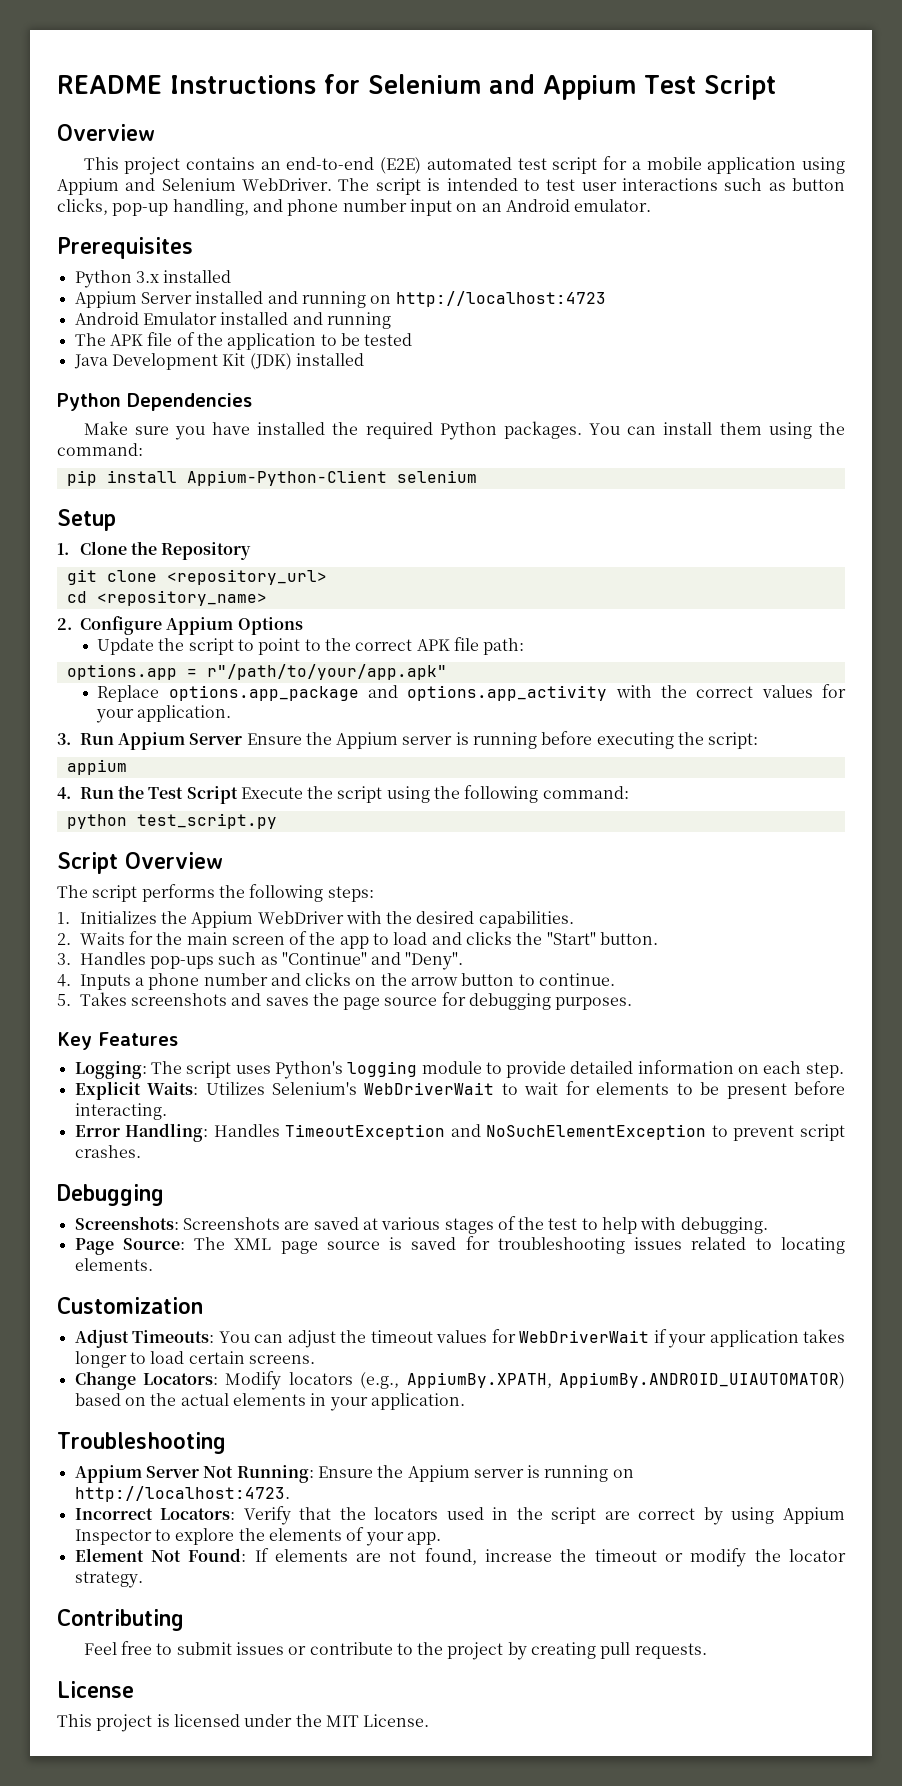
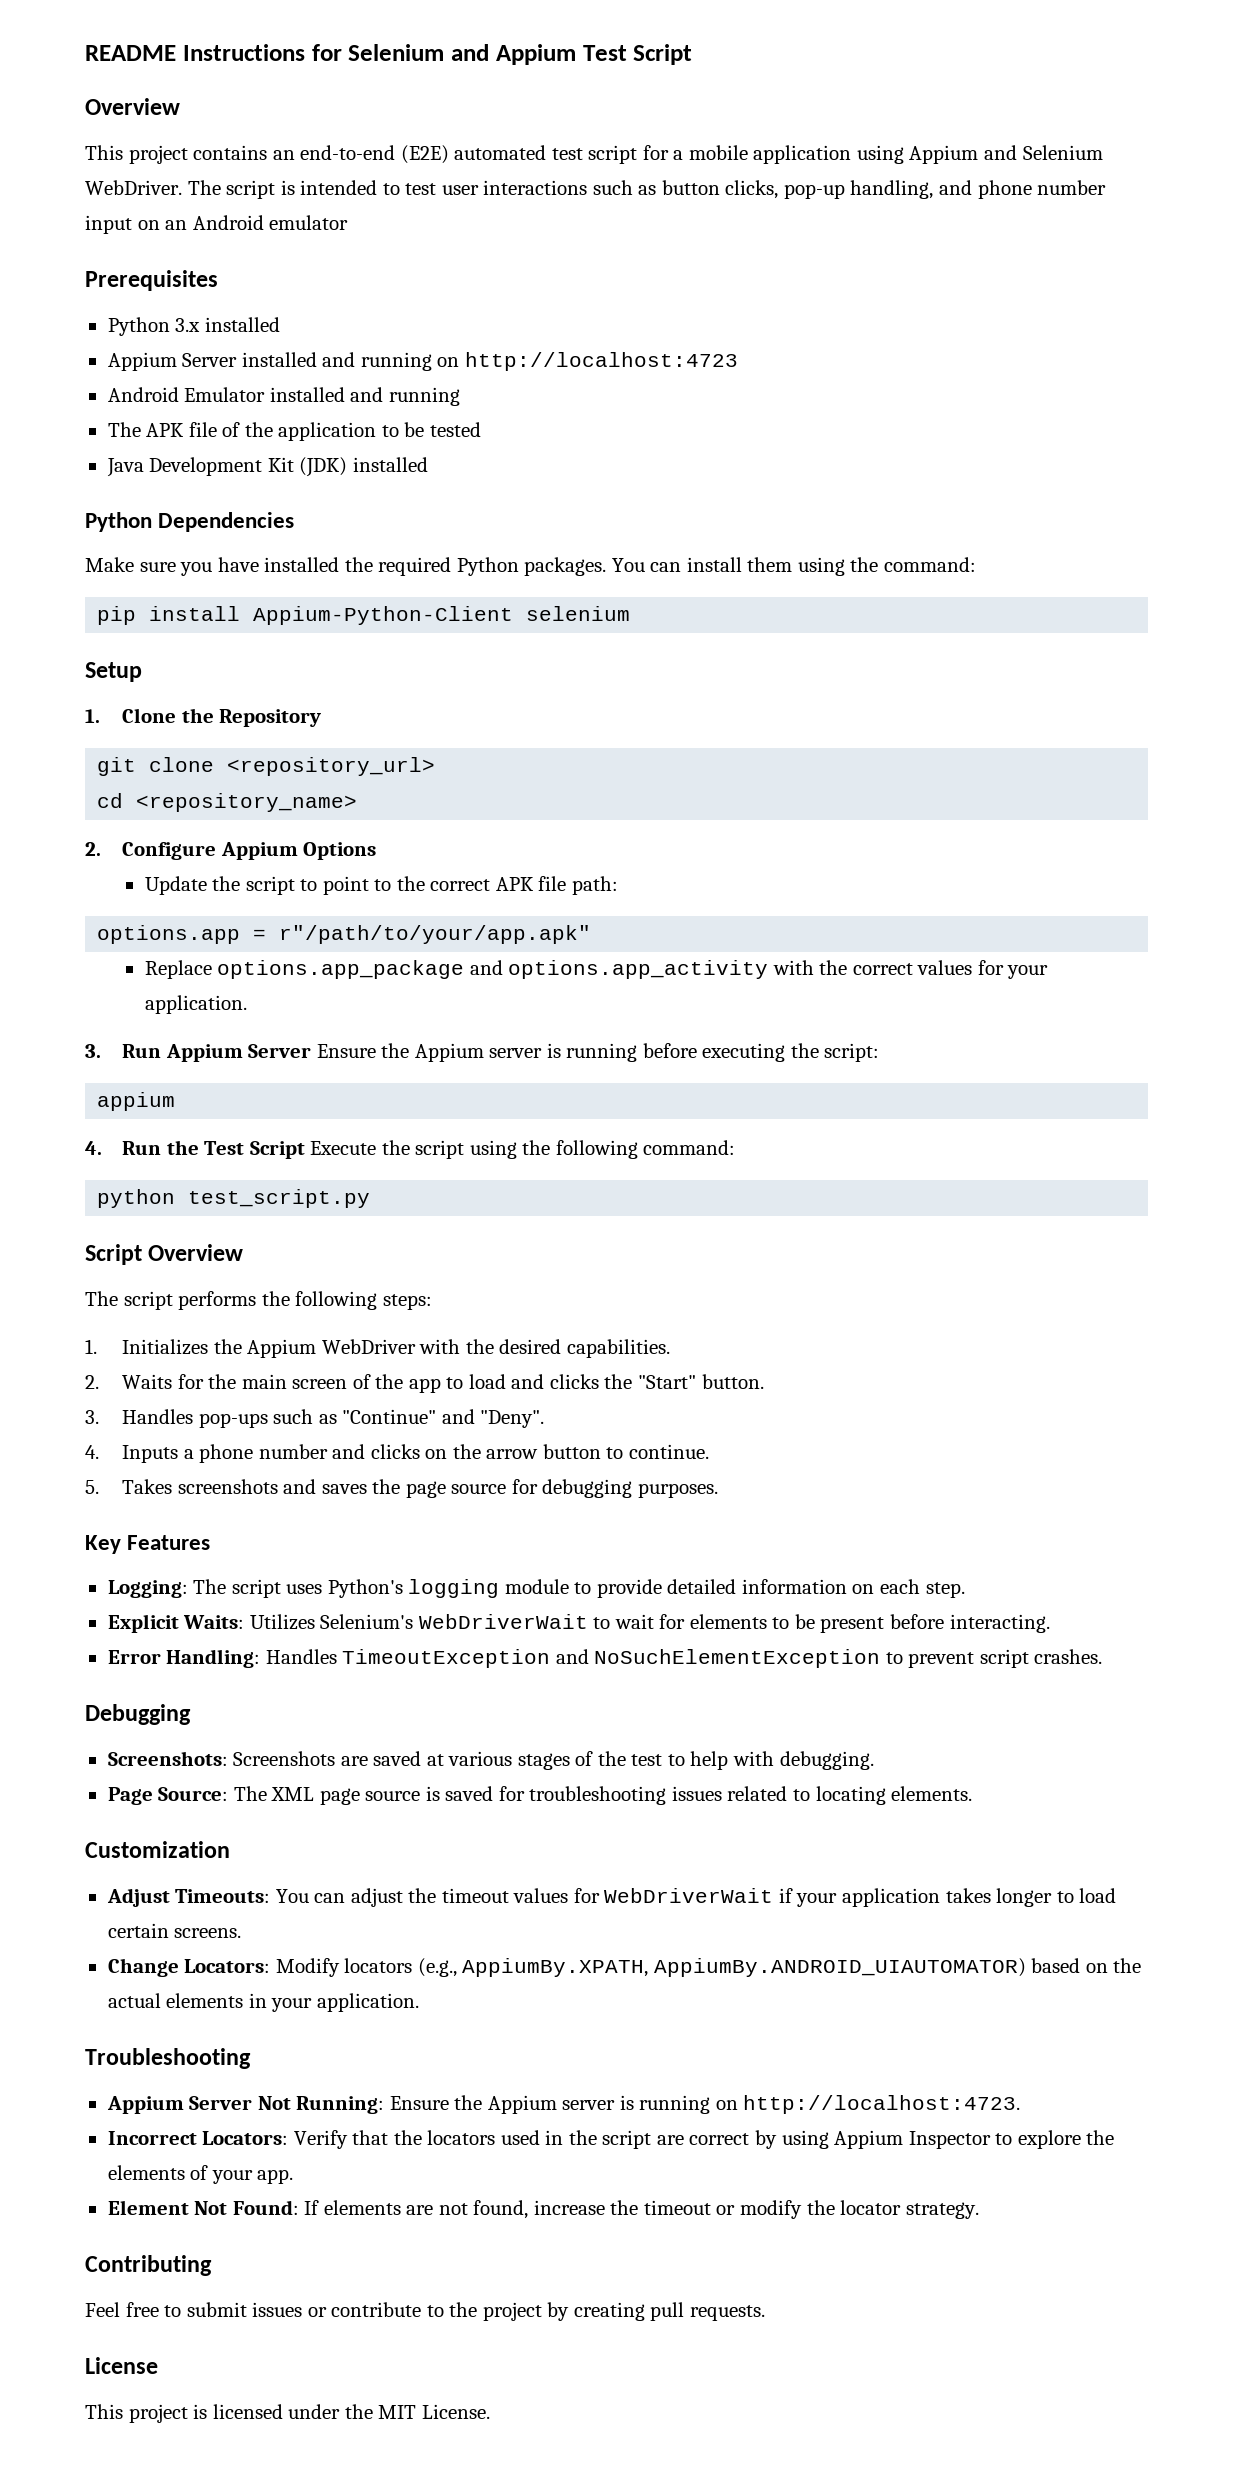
- The script is intended to test user interactions such as button clicks, pop-up handling, and phone number input on an Android emulator.
+ The script is intended to test user interactions such as button clicks, pop-up handling, and phone number input on an Android emulator

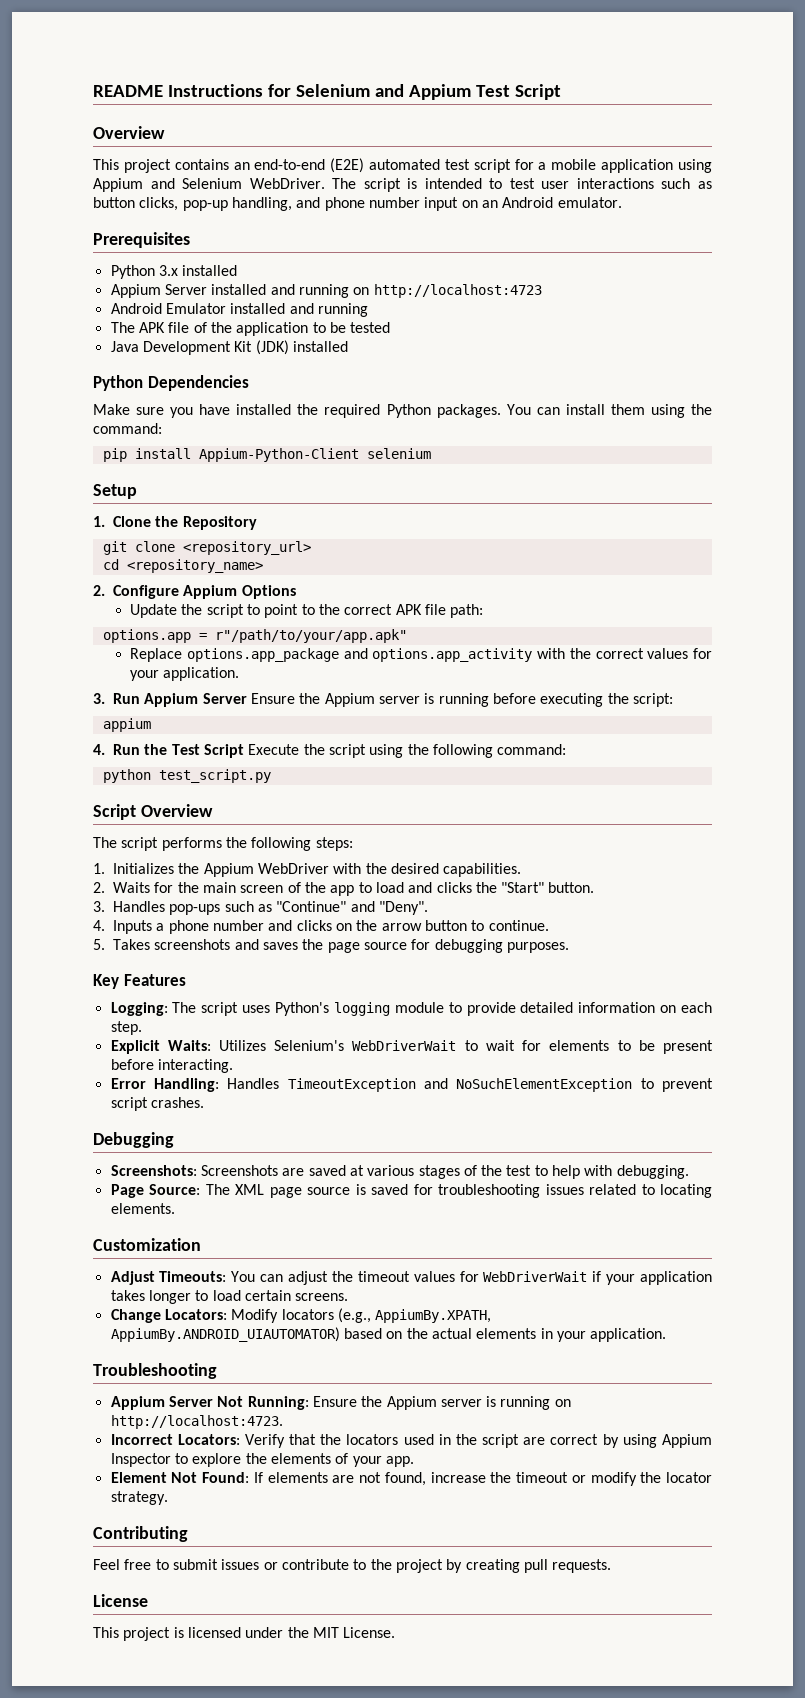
- The script is intended to test user interactions such as button clicks, pop-up handling, and phone number input on an Android emulator
+ The script is intended to test user interactions such as button clicks, pop-up handling, and phone number input on an Android emulator.

